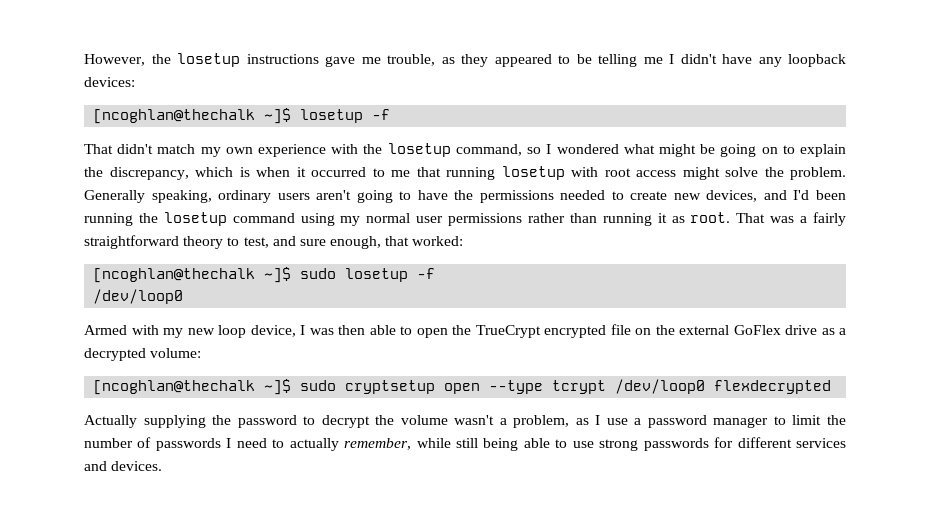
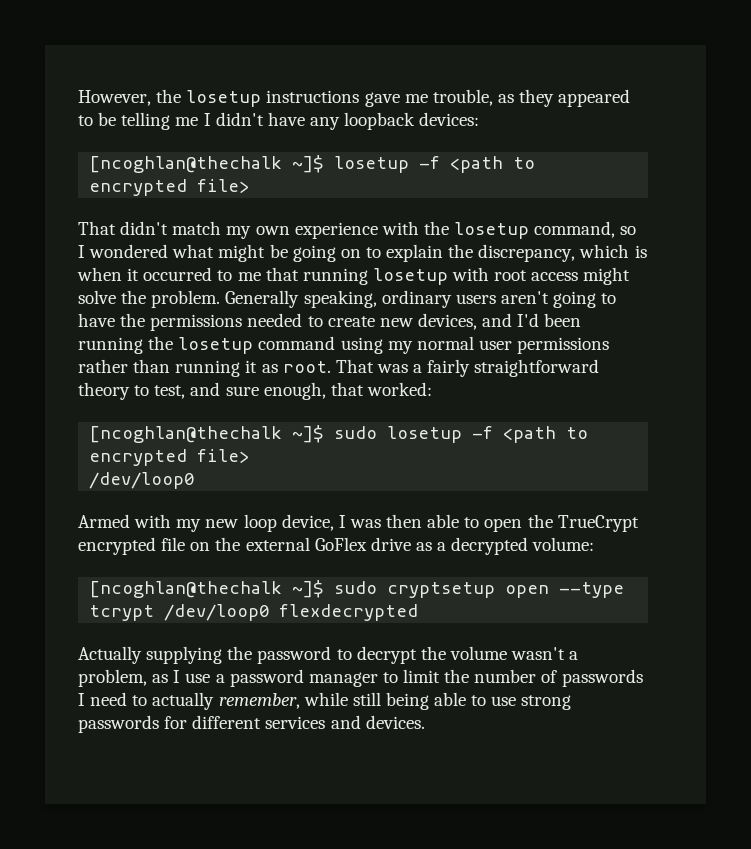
- [ncoghlan@thechalk ~]$ losetup -f
+ [ncoghlan@thechalk ~]$ losetup -f <path to encrypted file>
- [ncoghlan@thechalk ~]$ sudo losetup -f
+ [ncoghlan@thechalk ~]$ sudo losetup -f <path to encrypted file>

